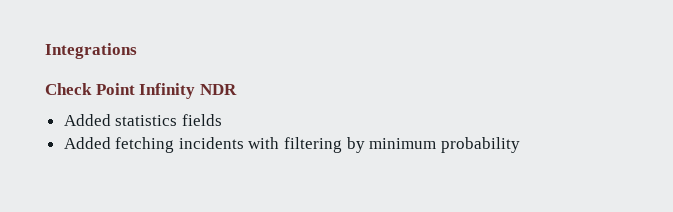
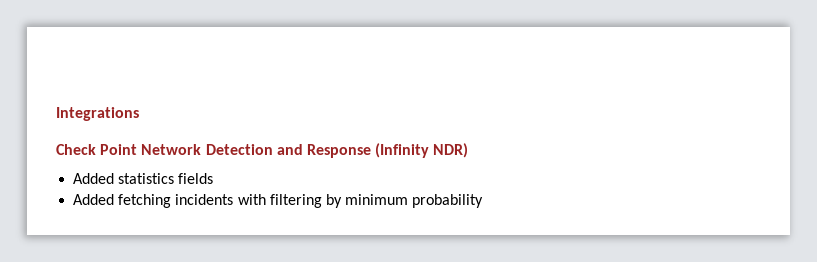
- Check Point Infinity NDR
+ Check Point Network Detection and Response (Infinity NDR)

